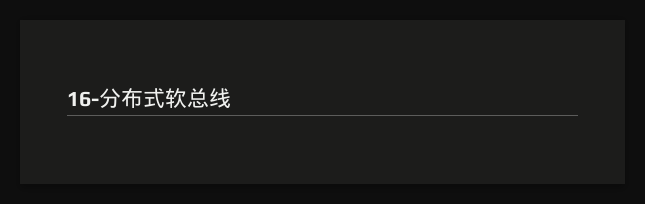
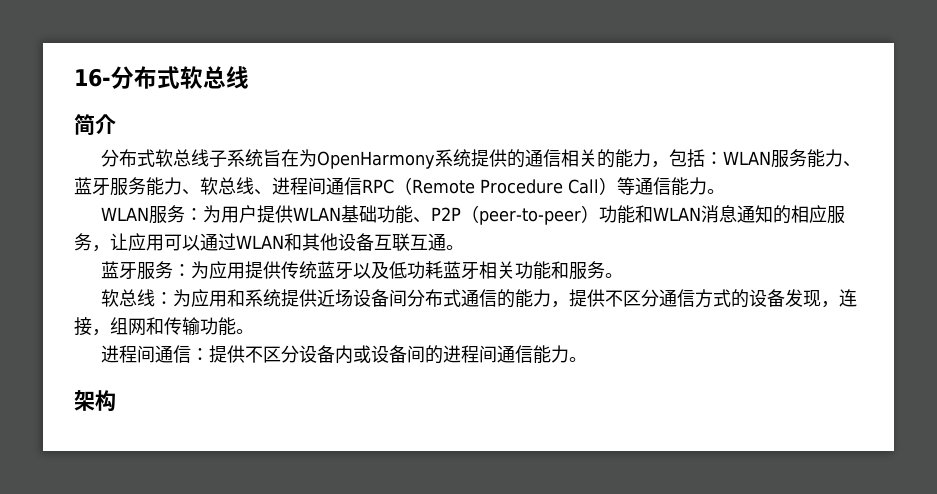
+ 简介
+ 分布式软总线子系统旨在为OpenHarmony系统提供的通信相关的能力，包括：WLAN服务能力、蓝牙服务能力、软总线、进程间通信RPC（Remote Procedure Call）等通信能力。
+ WLAN服务：为用户提供WLAN基础功能、P2P（peer-to-peer）功能和WLAN消息通知的相应服务，让应用可以通过WLAN和其他设备互联互通。
+ 蓝牙服务：为应用提供传统蓝牙以及低功耗蓝牙相关功能和服务。
+ 软总线：为应用和系统提供近场设备间分布式通信的能力，提供不区分通信方式的设备发现，连接，组网和传输功能。
+ 进程间通信：提供不区分设备内或设备间的进程间通信能力。
+ 架构

